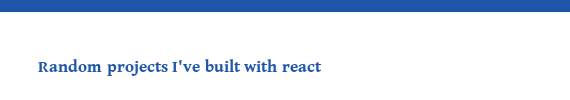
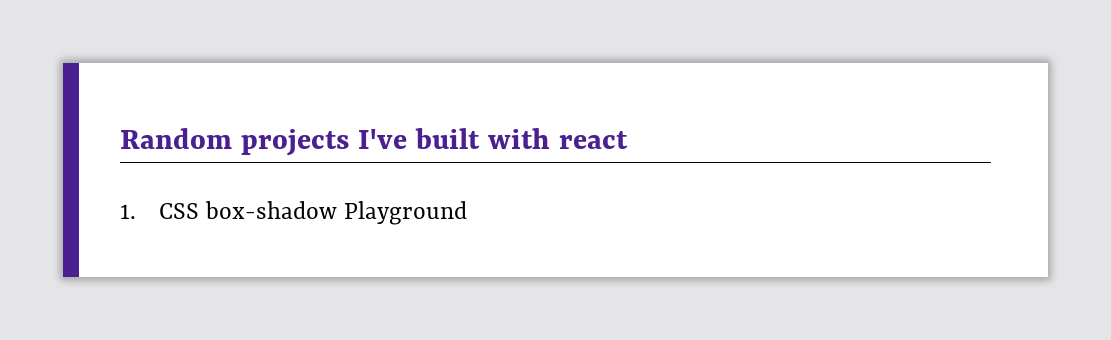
+ 1. CSS box-shadow Playground

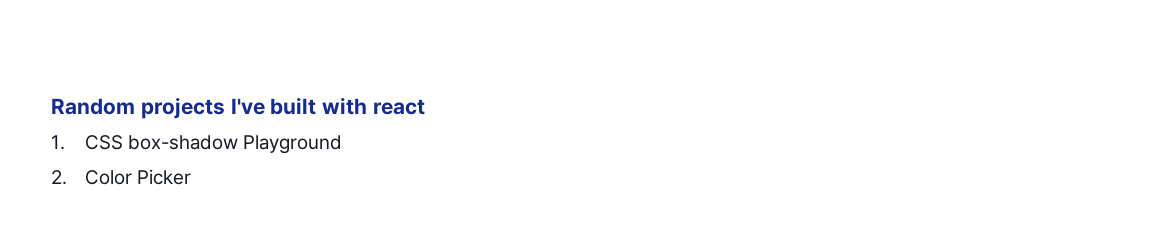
+ 2. Color Picker

